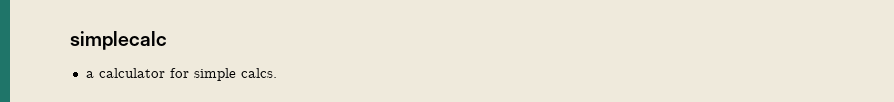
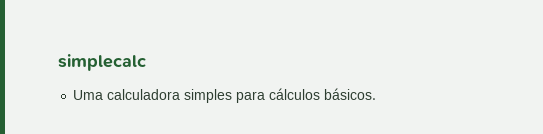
- a calculator for simple calcs.
+ Uma calculadora simples para cálculos básicos.

